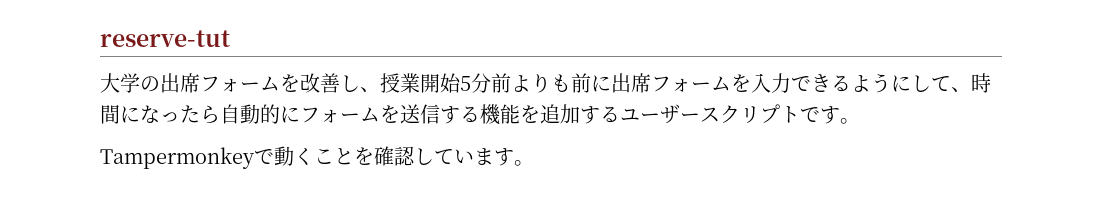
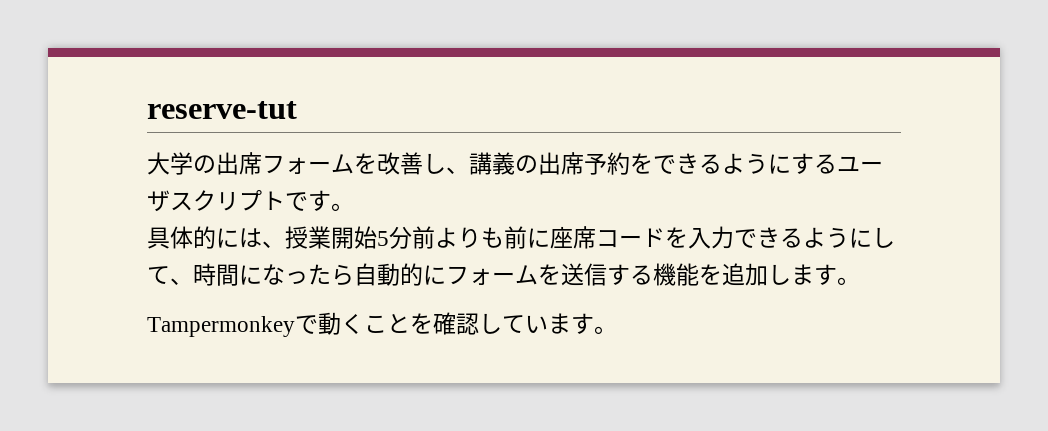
- 大学の出席フォームを改善し、授業開始5分前よりも前に出席フォームを入力できるようにして、時間になったら自動的にフォームを送信する機能を追加するユーザースクリプトです。
+ 大学の出席フォームを改善し、講義の出席予約をできるようにするユーザスクリプトです。
+ 具体的には、授業開始5分前よりも前に座席コードを入力できるようにして、時間になったら自動的にフォームを送信する機能を追加します。

